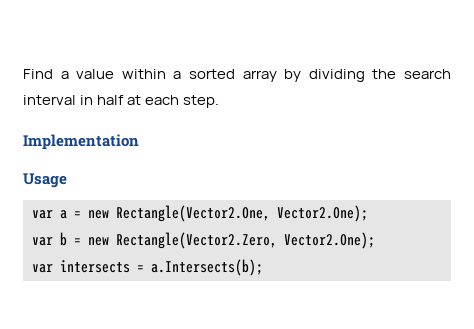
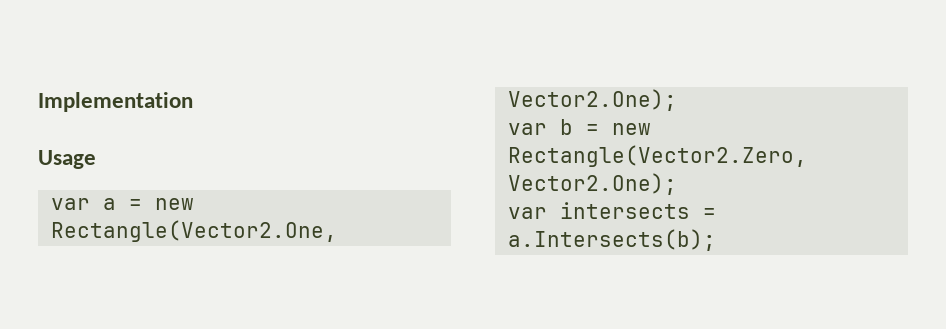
- Find a value within a sorted array by dividing the search interval in half at each step.

